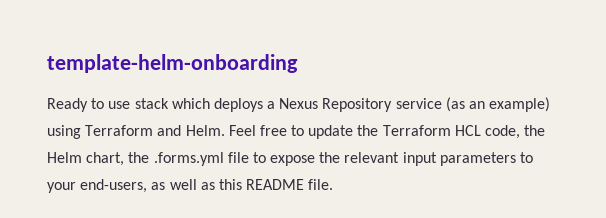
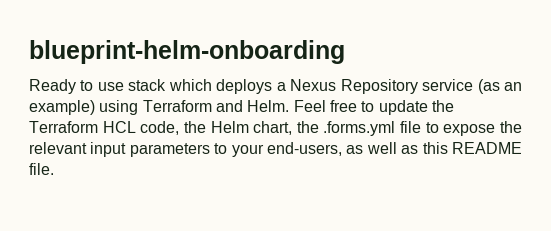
- template-helm-onboarding
+ blueprint-helm-onboarding

